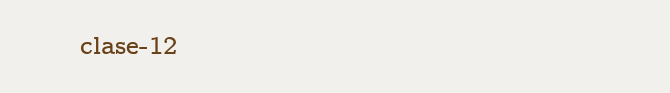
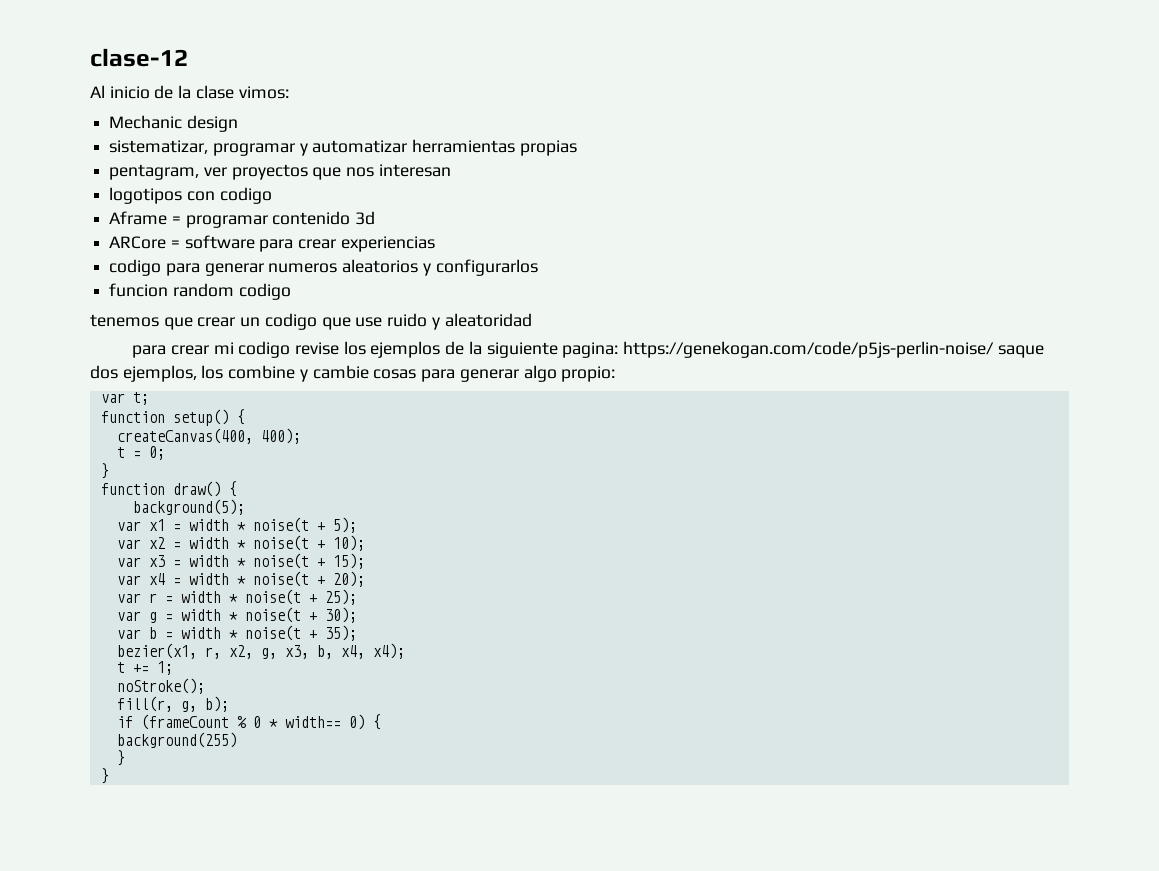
+ Al inicio de la clase vimos:
+ Mechanic design
+ sistematizar, programar y automatizar herramientas propias
+ pentagram, ver proyectos que nos interesan
+ logotipos con codigo
+ Aframe = programar contenido 3d
+ ARCore = software para crear experiencias
+ codigo para generar numeros aleatorios y configurarlos
+ funcion random codigo
+ tenemos que crear un codigo que use ruido y aleatoridad
+ para crear mi codigo revise los ejemplos de la siguiente pagina: https://genekogan.com/code/p5js-perlin-noise/ saque dos ejemplos, los combine y cambie cosas para generar algo propio:
+ var t;
+ function setup() {
+ createCanvas(400, 400);
+ t = 0;
+ }
+ function draw() {
+ background(5);
+ var x1 = width * noise(t + 5);
+ var x2 = width * noise(t + 10);
+ var x3 = width * noise(t + 15);
+ var x4 = width * noise(t + 20);
+ var r = width * noise(t + 25);
+ var g = width * noise(t + 30);
+ var b = width * noise(t + 35);
+ bezier(x1, r, x2, g, x3, b, x4, x4);
+ t += 1;
+ noStroke();
+ fill(r, g, b);
+ if (frameCount % 0 * width== 0) {
+ background(255)
+ }
+ }

